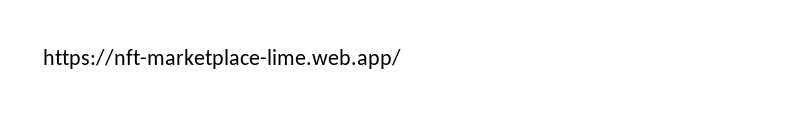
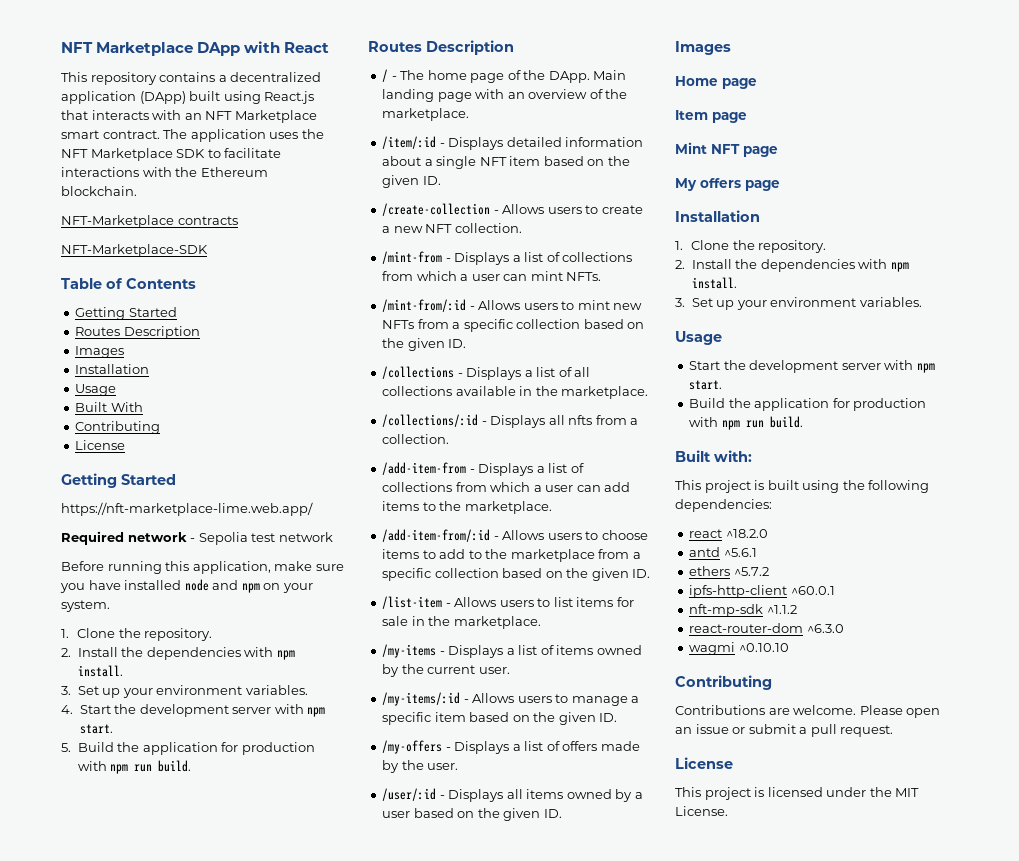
+ NFT Marketplace DApp with React
+ This repository contains a decentralized application (DApp) built using React.js that interacts with an NFT Marketplace smart contract. The application uses the NFT Marketplace SDK to facilitate interactions with the Ethereum blockchain.
+ NFT-Marketplace contracts
+ NFT-Marketplace-SDK
+ Table of Contents
+ Getting Started
+ Routes Description
+ Images
+ Installation
+ Usage
+ Built With
+ Contributing
+ License
+ Getting Started
  https://nft-marketplace-lime.web.app/
+ Required network - Sepolia test network
+ Before running this application, make sure you have installed node and npm on your system.
+ 1. Clone the repository.
+ 2. Install the dependencies with npm install.
+ 3. Set up your environment variables.
+ 4. Start the development server with npm start.
+ 5. Build the application for production with npm run build.
+ Routes Description
+ / - The home page of the DApp. Main landing page with an overview of the marketplace.
+ /item/:id - Displays detailed information about a single NFT item based on the given ID.
+ /create-collection - Allows users to create a new NFT collection.
+ /mint-from - Displays a list of collections from which a user can mint NFTs.
+ /mint-from/:id - Allows users to mint new NFTs from a specific collection based on the given ID.
+ /collections - Displays a list of all collections available in the marketplace.
+ /collections/:id - Displays all nfts from a collection.
+ /add-item-from - Displays a list of collections from which a user can add items to the marketplace.
+ /add-item-from/:id - Allows users to choose items to add to the marketplace from a specific collection based on the given ID.
+ /list-item - Allows users to list items for sale in the marketplace.
+ /my-items - Displays a list of items owned by the current user.
+ /my-items/:id - Allows users to manage a specific item based on the given ID.
+ /my-offers - Displays a list of offers made by the user.
+ /user/:id - Displays all items owned by a user based on the given ID.
+ Images
+ Home page
+ Item page
+ Mint NFT page
+ My offers page
+ Installation
+ 1. Clone the repository.
+ 2. Install the dependencies with npm install.
+ 3. Set up your environment variables.
+ Usage
+ Start the development server with npm start.
+ Build the application for production with npm run build.
+ Built with:
+ This project is built using the following dependencies:
+ react ^18.2.0
+ antd ^5.6.1
+ ethers ^5.7.2
+ ipfs-http-client ^60.0.1
+ nft-mp-sdk ^1.1.2
+ react-router-dom ^6.3.0
+ wagmi ^0.10.10
+ Contributing
+ Contributions are welcome. Please open an issue or submit a pull request.
+ License
+ This project is licensed under the MIT License.

